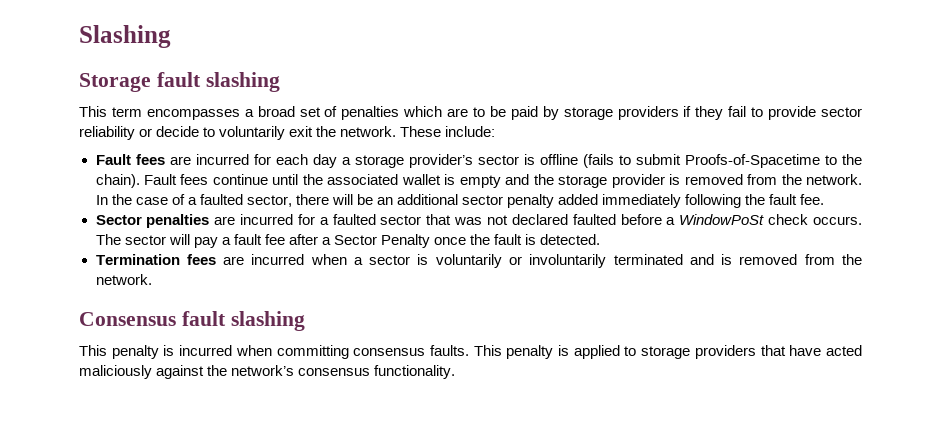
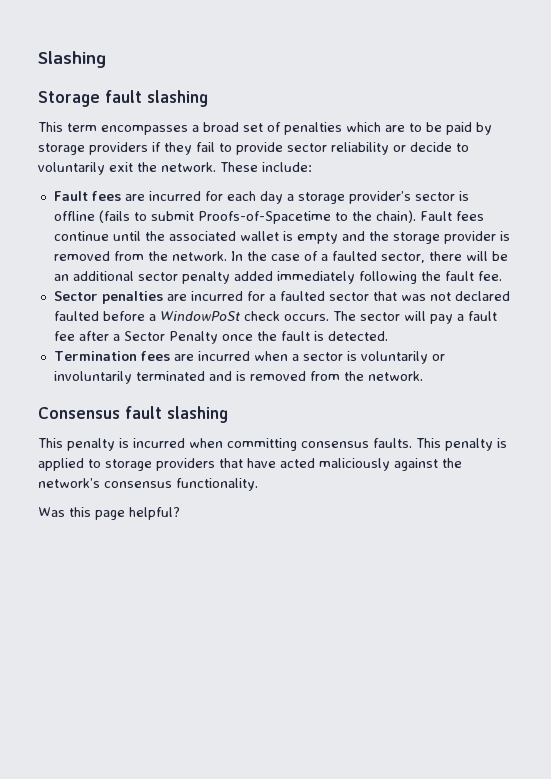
+ Was this page helpful?

